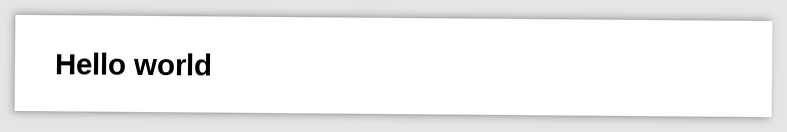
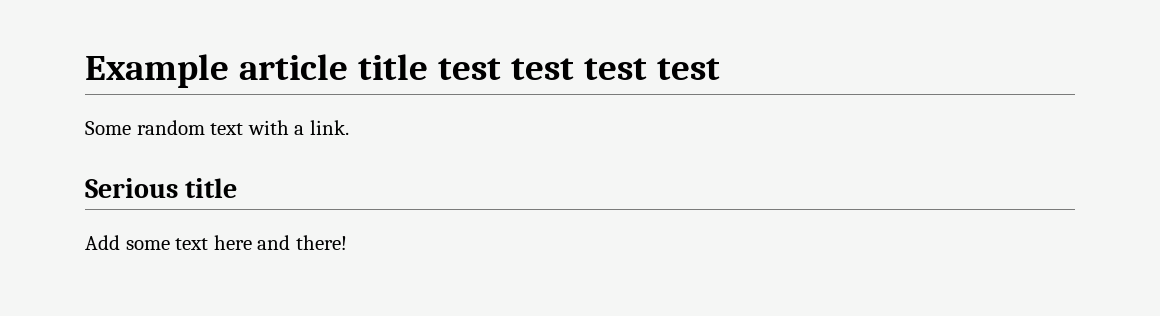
- Hello world
+ Example article title test test test test
+ Some random text with a link.
+ Serious title
+ Add some text here and there!

